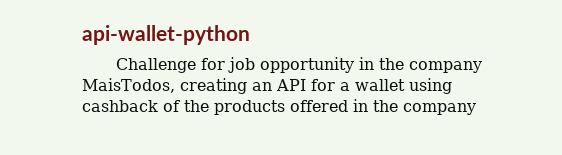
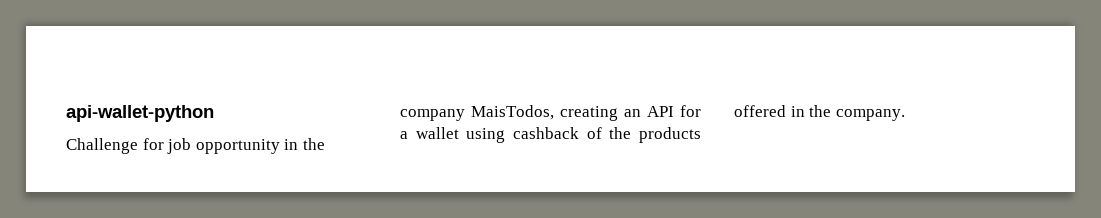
- Challenge for job opportunity in the company MaisTodos, creating an API for a wallet using cashback of the products offered in the company
+ Challenge for job opportunity in the company MaisTodos, creating an API for a wallet using cashback of the products offered in the company.

